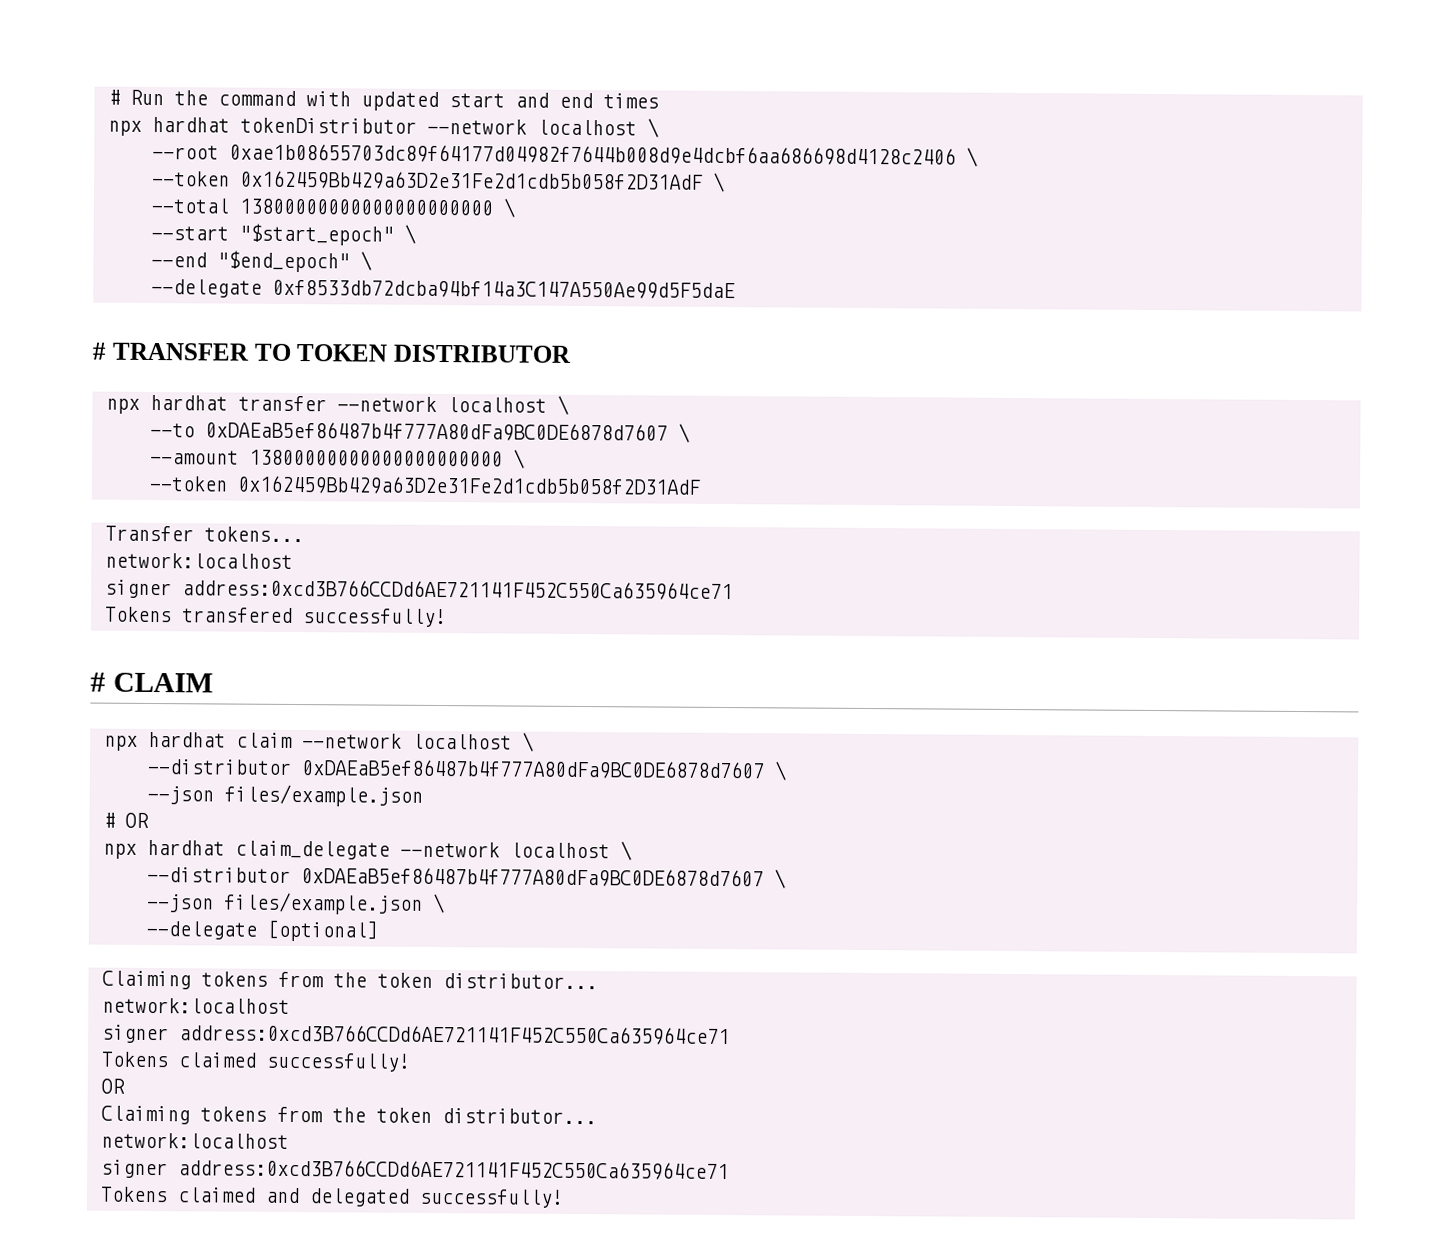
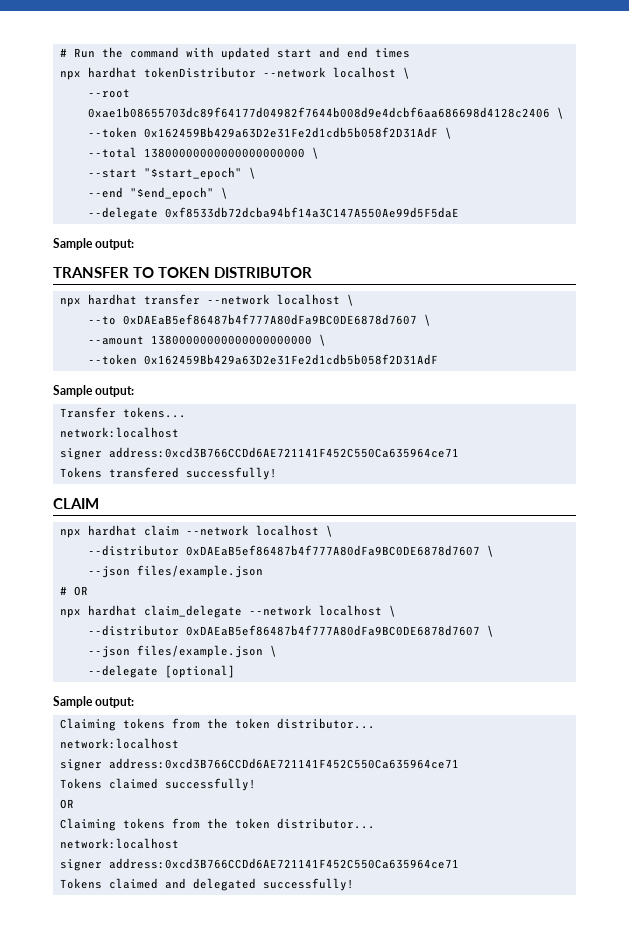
  --delegate 0xf8533db72dcba94bf14a3C147A550Ae99d5F5daE
- # TRANSFER TO TOKEN DISTRIBUTOR
+ Sample output:
+ TRANSFER TO TOKEN DISTRIBUTOR
  --amount 13800000000000000000000 \
  --token 0x162459Bb429a63D2e31Fe2d1cdb5b058f2D31AdF
+ Sample output:
- # CLAIM
+ CLAIM
  --delegate [optional]
+ Sample output:

